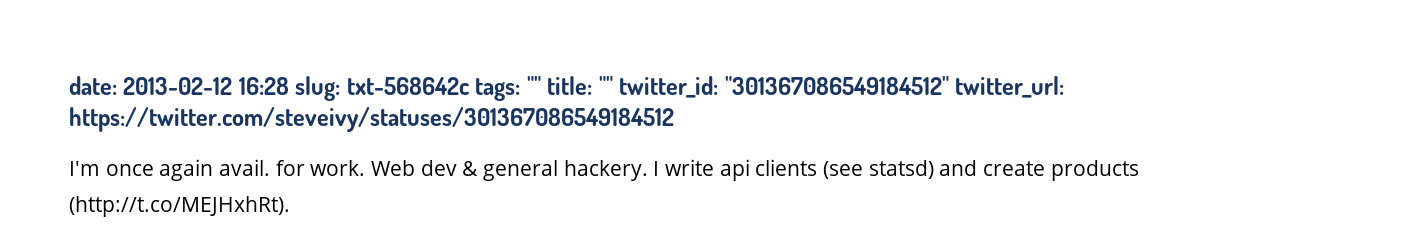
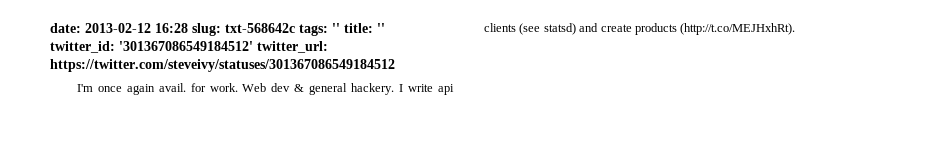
- date: 2013-02-12 16:28 slug: txt-568642c tags: "" title: "" twitter_id: "301367086549184512" twitter_url: https://twitter.com/steveivy/statuses/301367086549184512
+ date: 2013-02-12 16:28 slug: txt-568642c tags: '' title: '' twitter_id: '301367086549184512' twitter_url: https://twitter.com/steveivy/statuses/301367086549184512

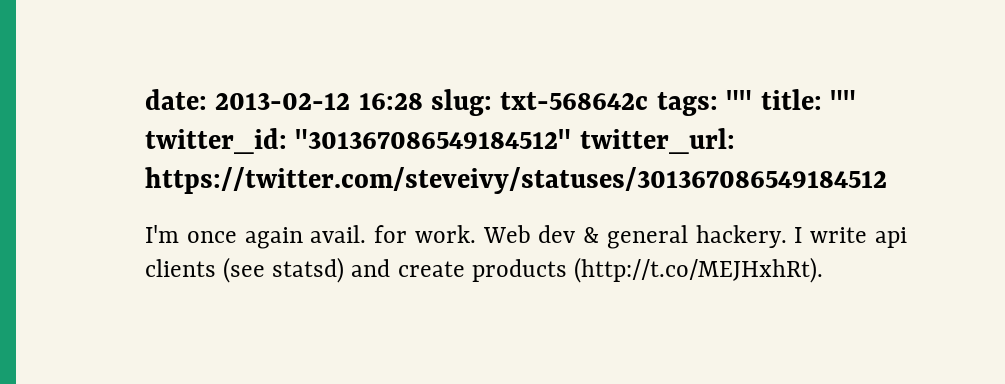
- date: 2013-02-12 16:28 slug: txt-568642c tags: '' title: '' twitter_id: '301367086549184512' twitter_url: https://twitter.com/steveivy/statuses/301367086549184512
+ date: 2013-02-12 16:28 slug: txt-568642c tags: "" title: "" twitter_id: "301367086549184512" twitter_url: https://twitter.com/steveivy/statuses/301367086549184512

